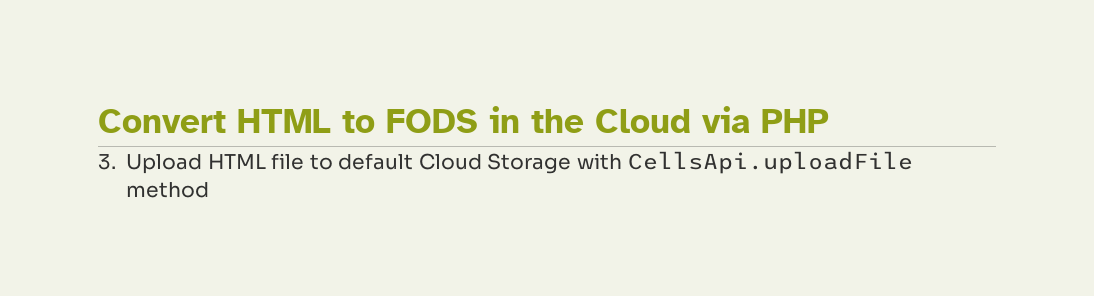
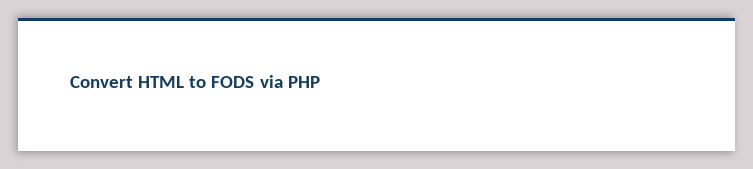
- Convert HTML to FODS in the Cloud via PHP
+ Convert HTML to FODS via PHP
- 3. Upload HTML file to default Cloud Storage with CellsApi.uploadFile method

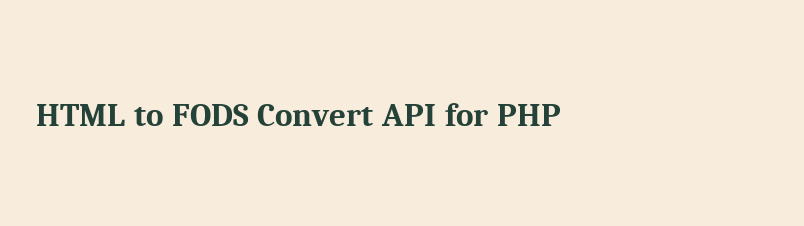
- Convert HTML to FODS via PHP
+ HTML to FODS Convert API for PHP

